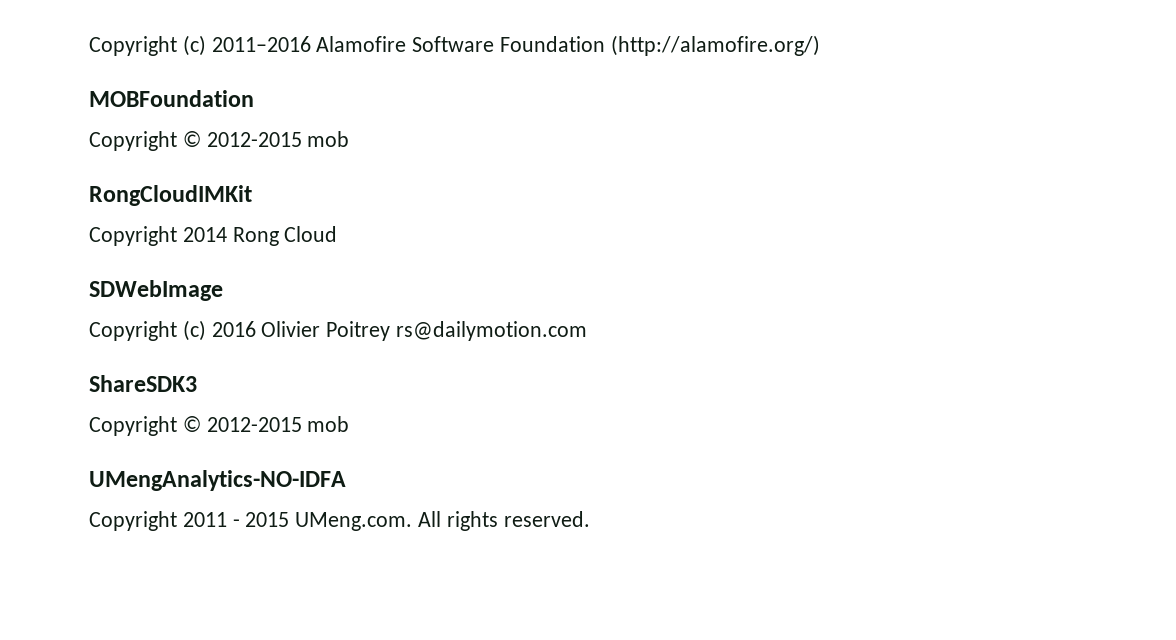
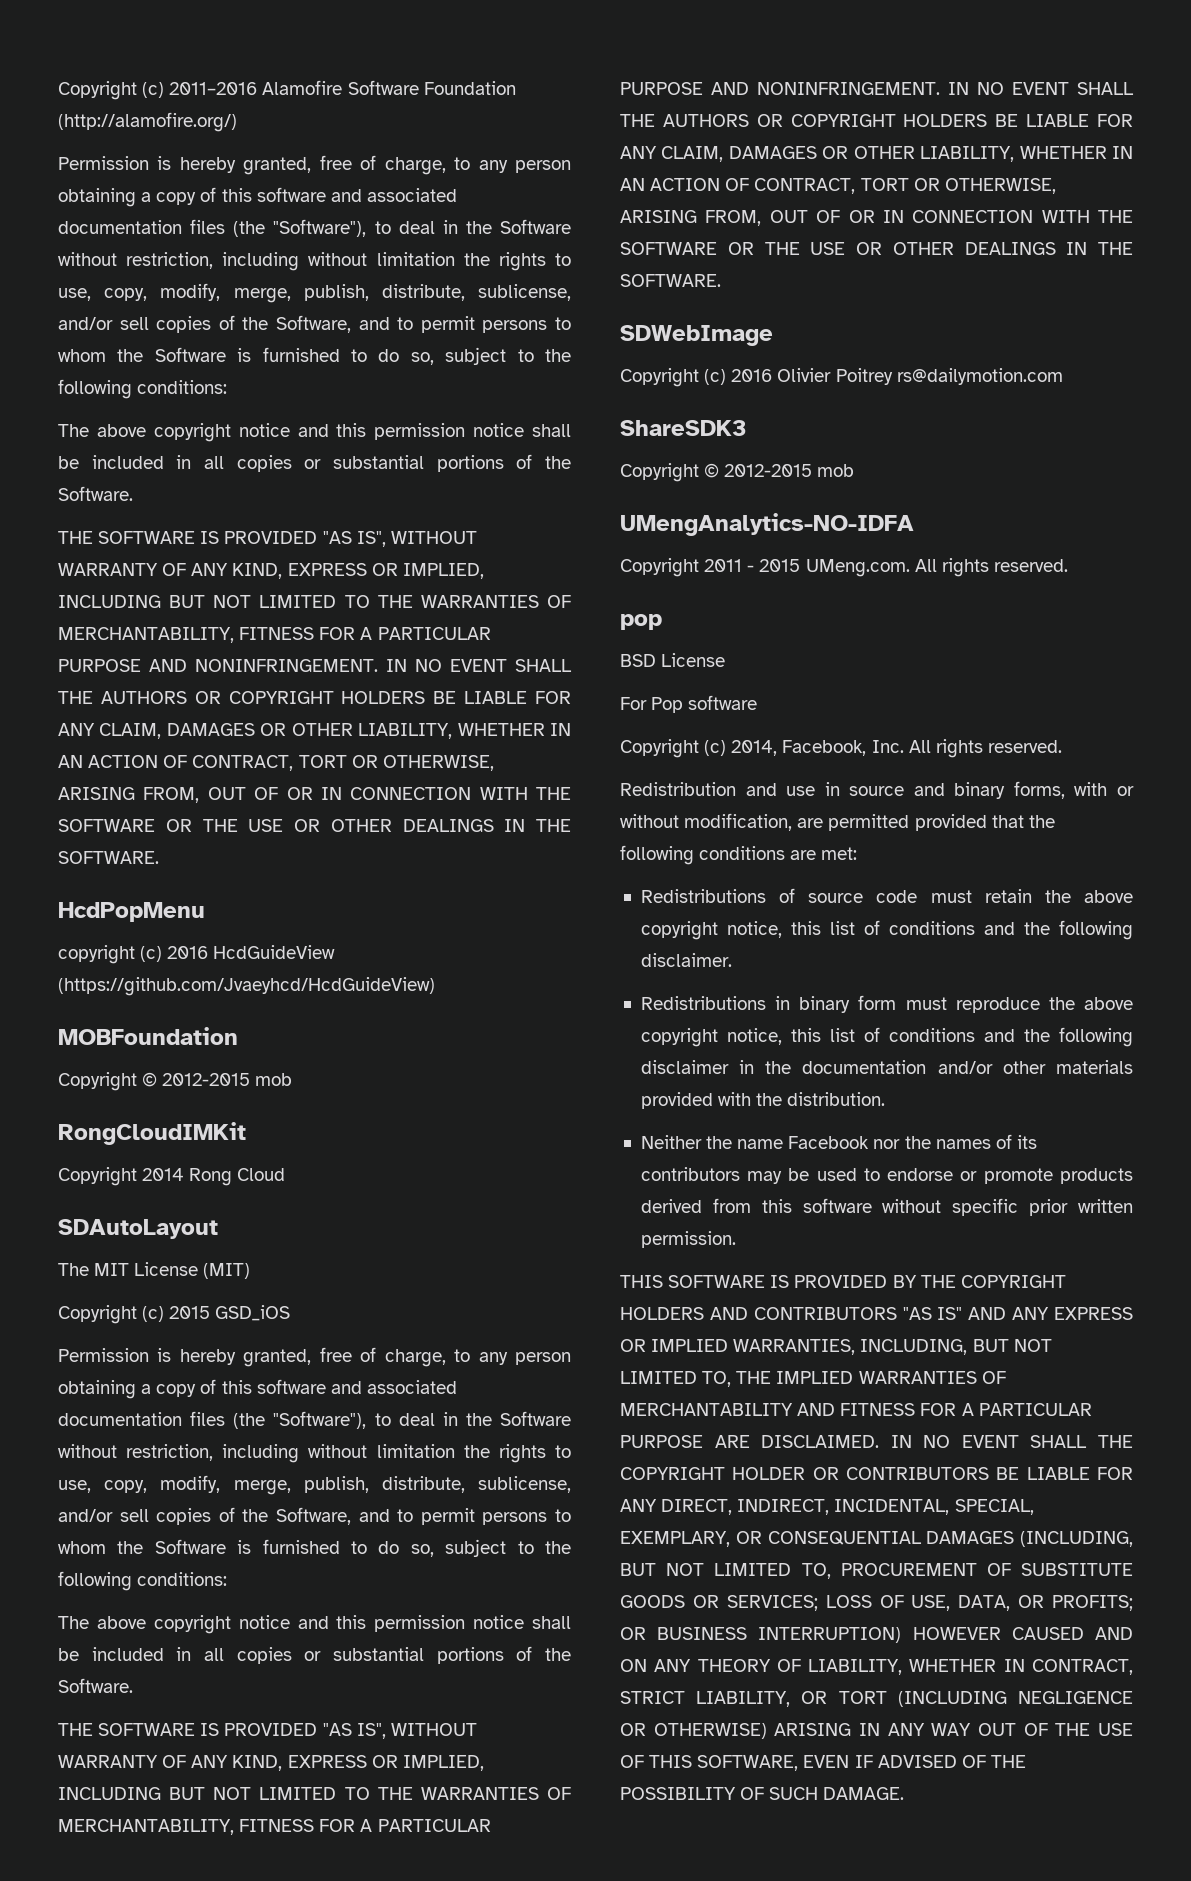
  Copyright (c) 2011–2016 Alamofire Software Foundation (http://alamofire.org/)
+ Permission is hereby granted, free of charge, to any person obtaining a copy of this software and associated documentation files (the "Software"), to deal in the Software without restriction, including without limitation the rights to use, copy, modify, merge, publish, distribute, sublicense, and/or sell copies of the Software, and to permit persons to whom the Software is furnished to do so, subject to the following conditions:
+ The above copyright notice and this permission notice shall be included in all copies or substantial portions of the Software.
+ THE SOFTWARE IS PROVIDED "AS IS", WITHOUT WARRANTY OF ANY KIND, EXPRESS OR IMPLIED, INCLUDING BUT NOT LIMITED TO THE WARRANTIES OF MERCHANTABILITY, FITNESS FOR A PARTICULAR PURPOSE AND NONINFRINGEMENT. IN NO EVENT SHALL THE AUTHORS OR COPYRIGHT HOLDERS BE LIABLE FOR ANY CLAIM, DAMAGES OR OTHER LIABILITY, WHETHER IN AN ACTION OF CONTRACT, TORT OR OTHERWISE, ARISING FROM, OUT OF OR IN CONNECTION WITH THE SOFTWARE OR THE USE OR OTHER DEALINGS IN THE SOFTWARE.
+ HcdPopMenu
+ copyright (c) 2016 HcdGuideView (https://github.com/Jvaeyhcd/HcdGuideView)
+ SDAutoLayout
+ The MIT License (MIT)
+ Copyright (c) 2015 GSD_iOS
+ Permission is hereby granted, free of charge, to any person obtaining a copy of this software and associated documentation files (the "Software"), to deal in the Software without restriction, including without limitation the rights to use, copy, modify, merge, publish, distribute, sublicense, and/or sell copies of the Software, and to permit persons to whom the Software is furnished to do so, subject to the following conditions:
+ The above copyright notice and this permission notice shall be included in all copies or substantial portions of the Software.
+ THE SOFTWARE IS PROVIDED "AS IS", WITHOUT WARRANTY OF ANY KIND, EXPRESS OR IMPLIED, INCLUDING BUT NOT LIMITED TO THE WARRANTIES OF MERCHANTABILITY, FITNESS FOR A PARTICULAR PURPOSE AND NONINFRINGEMENT. IN NO EVENT SHALL THE AUTHORS OR COPYRIGHT HOLDERS BE LIABLE FOR ANY CLAIM, DAMAGES OR OTHER LIABILITY, WHETHER IN AN ACTION OF CONTRACT, TORT OR OTHERWISE, ARISING FROM, OUT OF OR IN CONNECTION WITH THE SOFTWARE OR THE USE OR OTHER DEALINGS IN THE SOFTWARE.
+ pop
+ BSD License
+ For Pop software
+ Copyright (c) 2014, Facebook, Inc. All rights reserved.
+ Redistribution and use in source and binary forms, with or without modification, are permitted provided that the following conditions are met:
+ Redistributions of source code must retain the above copyright notice, this list of conditions and the following disclaimer.
+ Redistributions in binary form must reproduce the above copyright notice, this list of conditions and the following disclaimer in the documentation and/or other materials provided with the distribution.
+ Neither the name Facebook nor the names of its contributors may be used to endorse or promote products derived from this software without specific prior written permission.
+ THIS SOFTWARE IS PROVIDED BY THE COPYRIGHT HOLDERS AND CONTRIBUTORS "AS IS" AND ANY EXPRESS OR IMPLIED WARRANTIES, INCLUDING, BUT NOT LIMITED TO, THE IMPLIED WARRANTIES OF MERCHANTABILITY AND FITNESS FOR A PARTICULAR PURPOSE ARE DISCLAIMED. IN NO EVENT SHALL THE COPYRIGHT HOLDER OR CONTRIBUTORS BE LIABLE FOR ANY DIRECT, INDIRECT, INCIDENTAL, SPECIAL, EXEMPLARY, OR CONSEQUENTIAL DAMAGES (INCLUDING, BUT NOT LIMITED TO, PROCUREMENT OF SUBSTITUTE GOODS OR SERVICES; LOSS OF USE, DATA, OR PROFITS; OR BUSINESS INTERRUPTION) HOWEVER CAUSED AND ON ANY THEORY OF LIABILITY, WHETHER IN CONTRACT, STRICT LIABILITY, OR TORT (INCLUDING NEGLIGENCE OR OTHERWISE) ARISING IN ANY WAY OUT OF THE USE OF THIS SOFTWARE, EVEN IF ADVISED OF THE POSSIBILITY OF SUCH DAMAGE.

